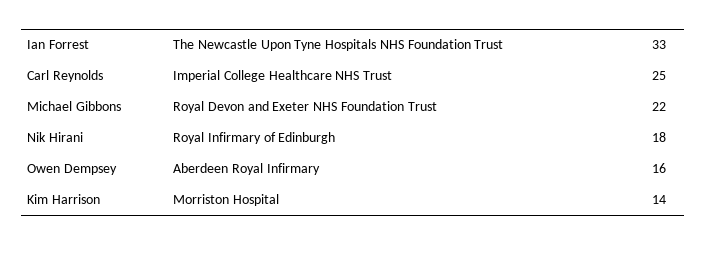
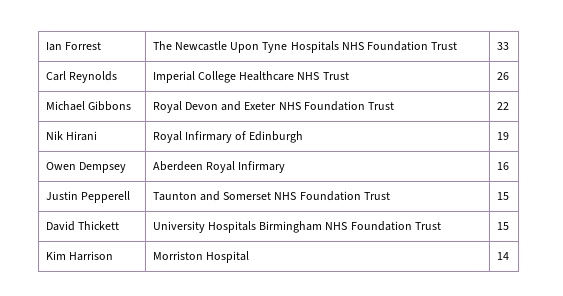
- Carl Reynolds | Imperial College Healthcare NHS Trust | 25
+ Carl Reynolds | Imperial College Healthcare NHS Trust | 26
- Nik Hirani | Royal Infirmary of Edinburgh | 18
+ Nik Hirani | Royal Infirmary of Edinburgh | 19
+ Justin Pepperell | Taunton and Somerset NHS Foundation Trust | 15
+ David Thickett | University Hospitals Birmingham NHS Foundation Trust | 15

